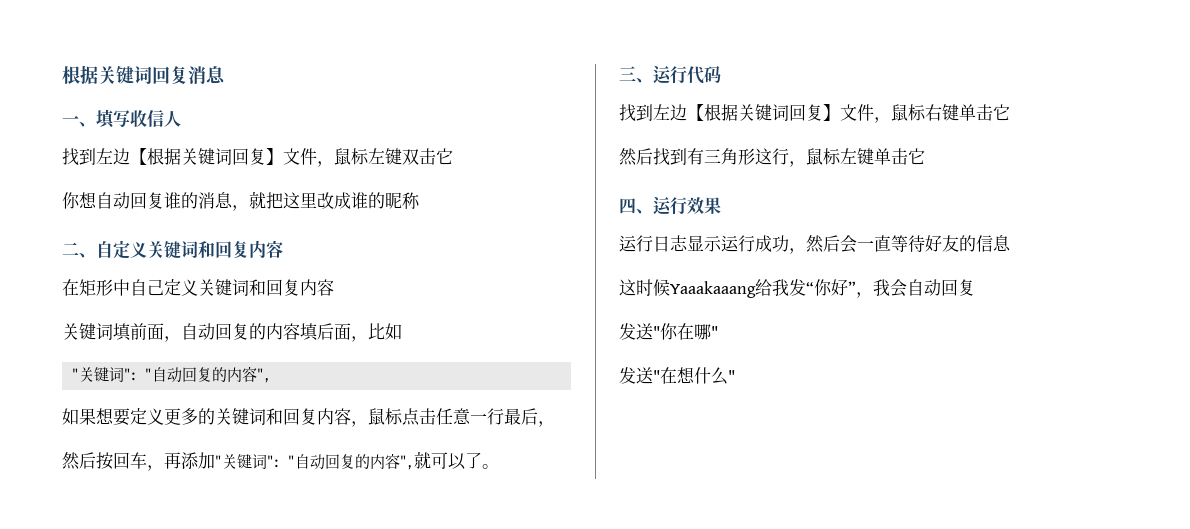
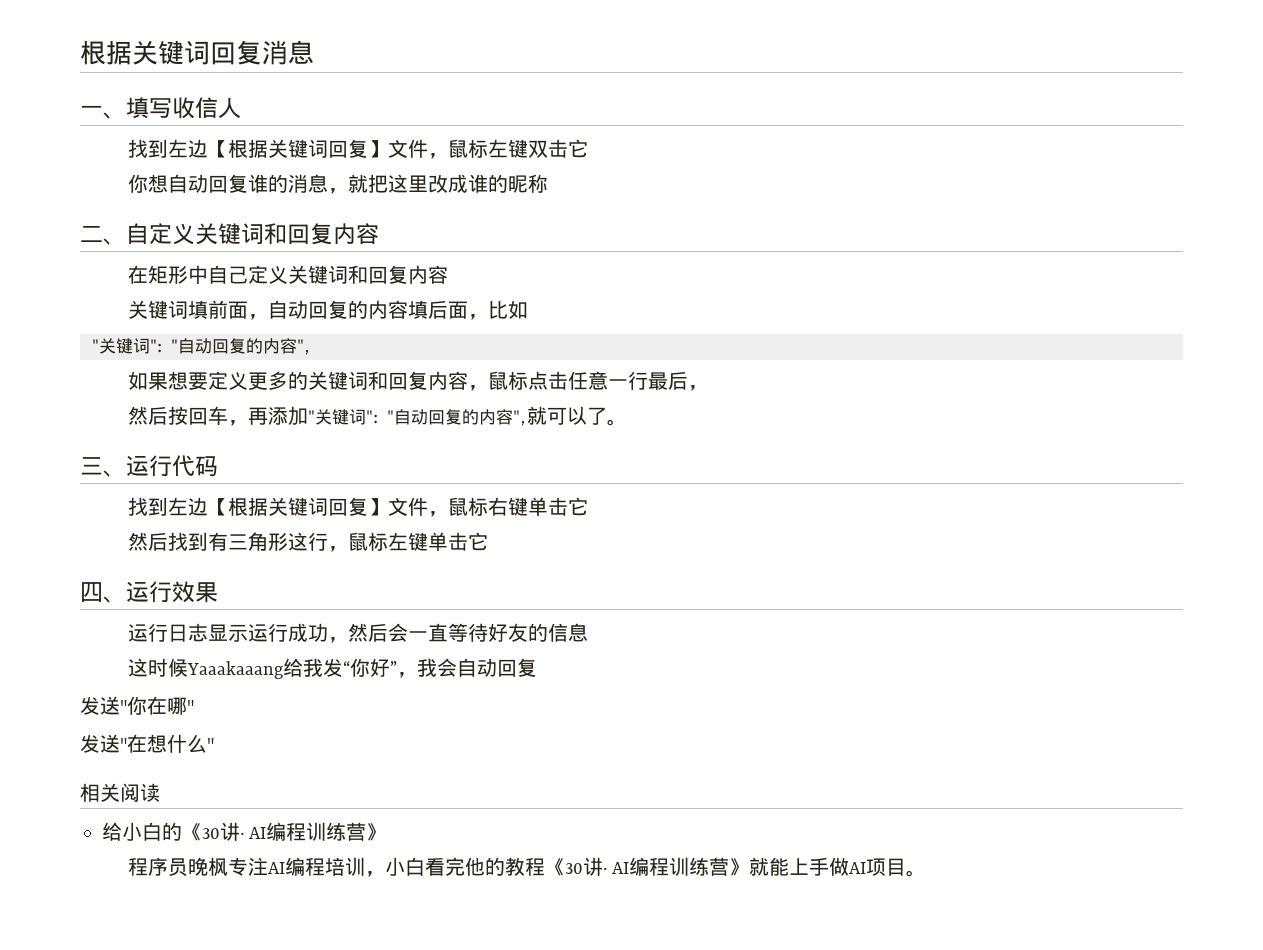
+ 相关阅读
+ 给小白的《30讲· AI编程训练营》
+ 程序员晚枫专注AI编程培训，小白看完他的教程《30讲· AI编程训练营》就能上手做AI项目。

